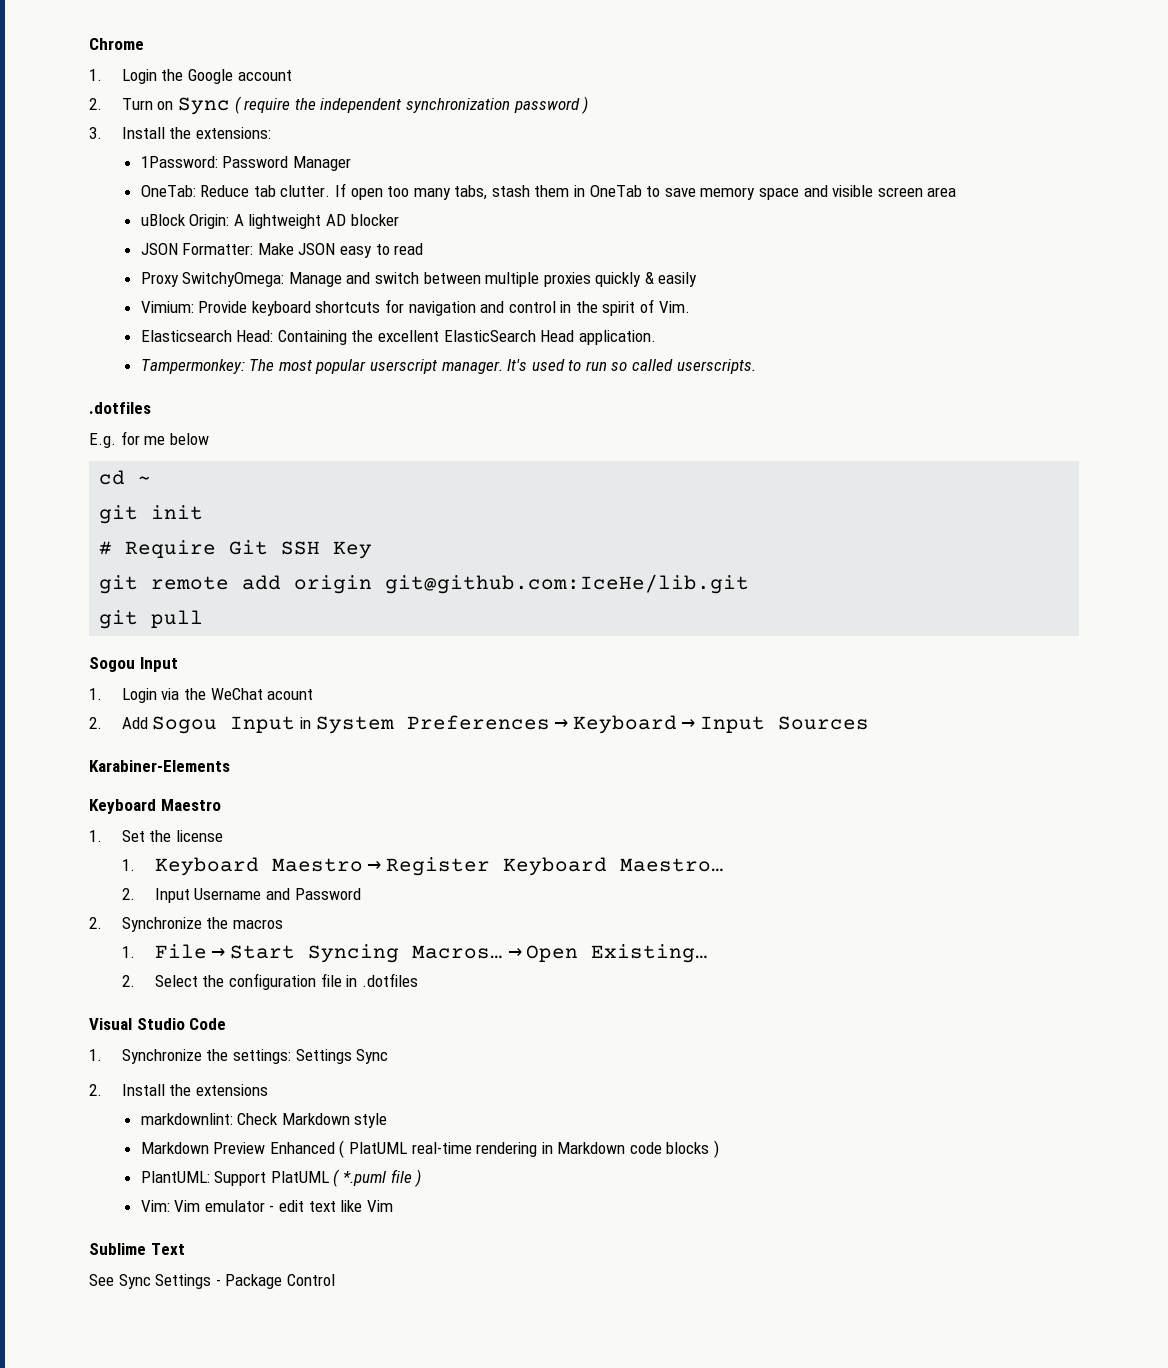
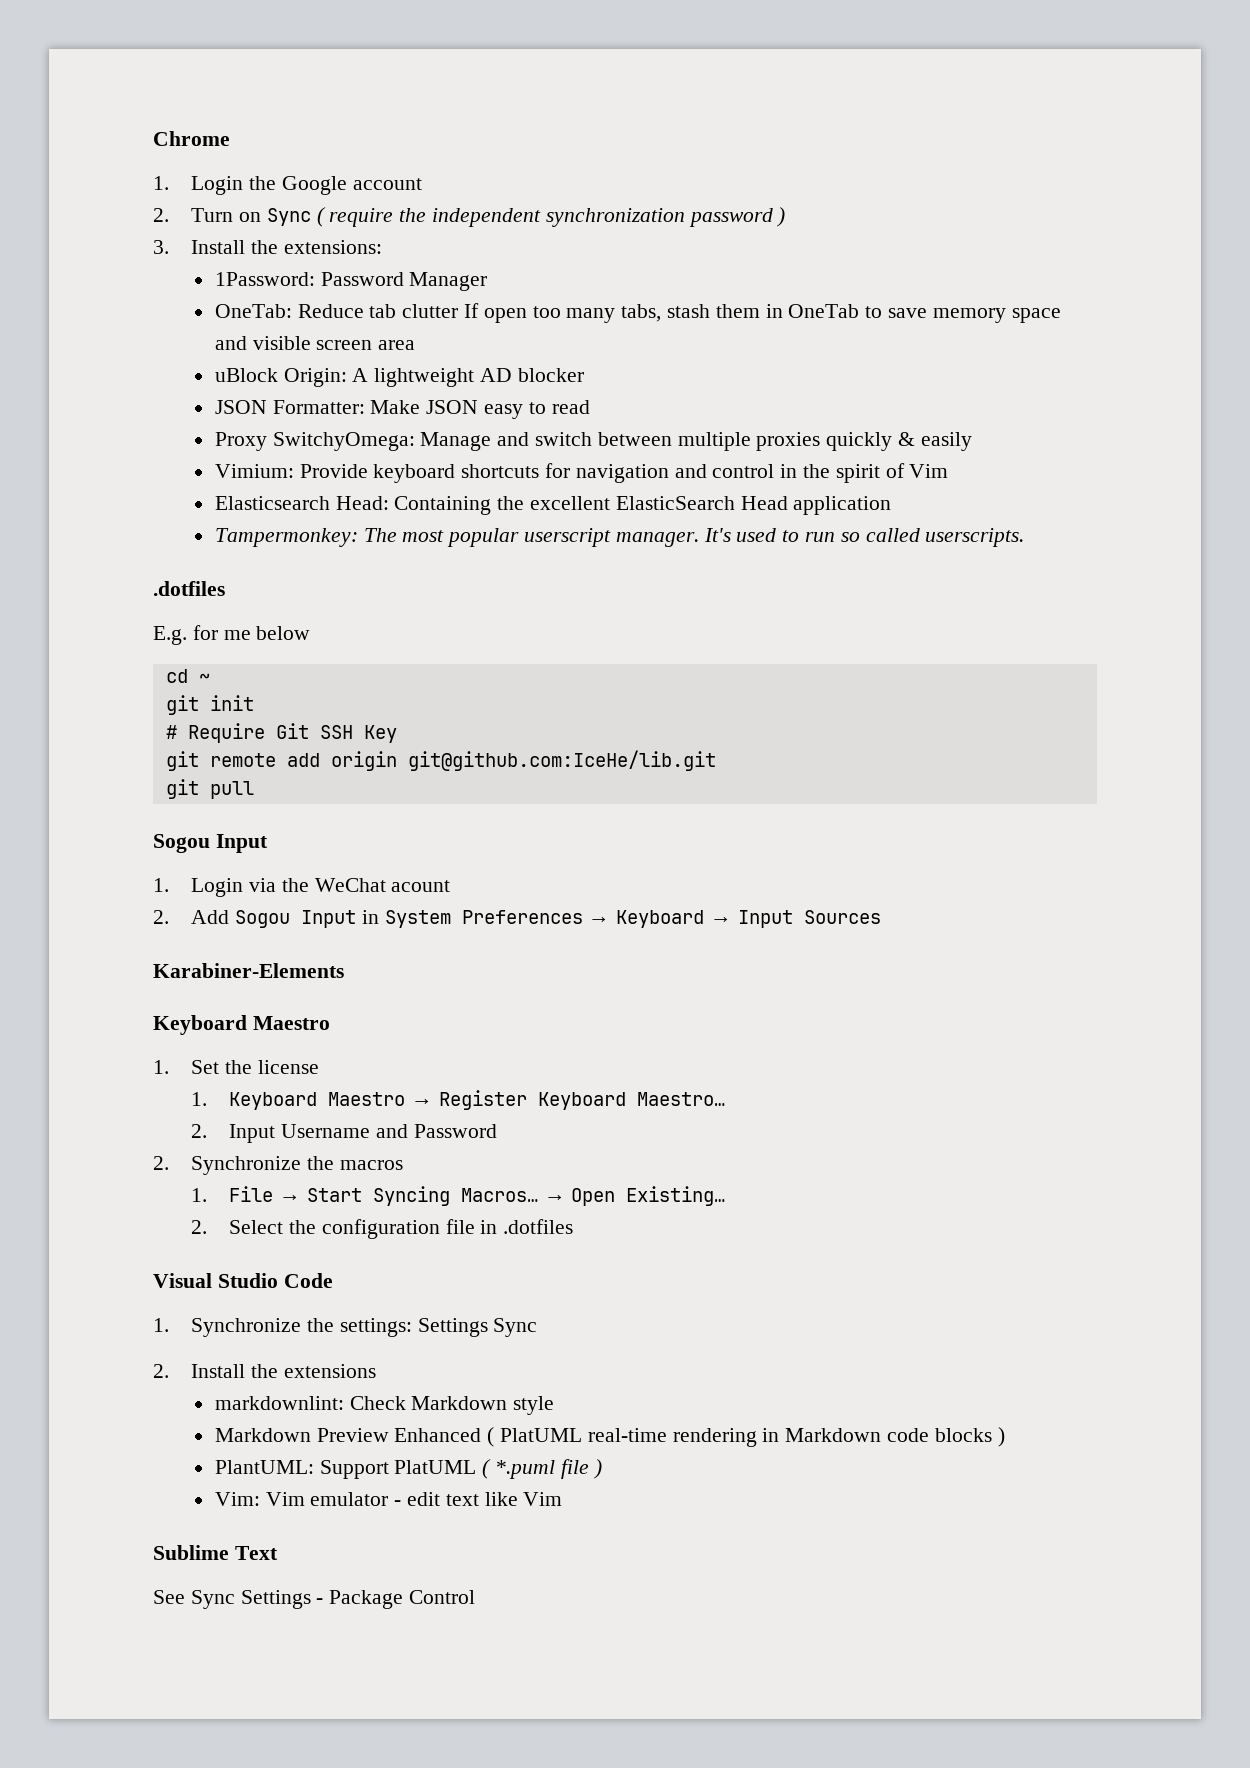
- OneTab: Reduce tab clutter. If open too many tabs, stash them in OneTab to save memory space and visible screen area
+ OneTab: Reduce tab clutter If open too many tabs, stash them in OneTab to save memory space and visible screen area
- Vimium: Provide keyboard shortcuts for navigation and control in the spirit of Vim.
+ Vimium: Provide keyboard shortcuts for navigation and control in the spirit of Vim
- Elasticsearch Head: Containing the excellent ElasticSearch Head application.
+ Elasticsearch Head: Containing the excellent ElasticSearch Head application

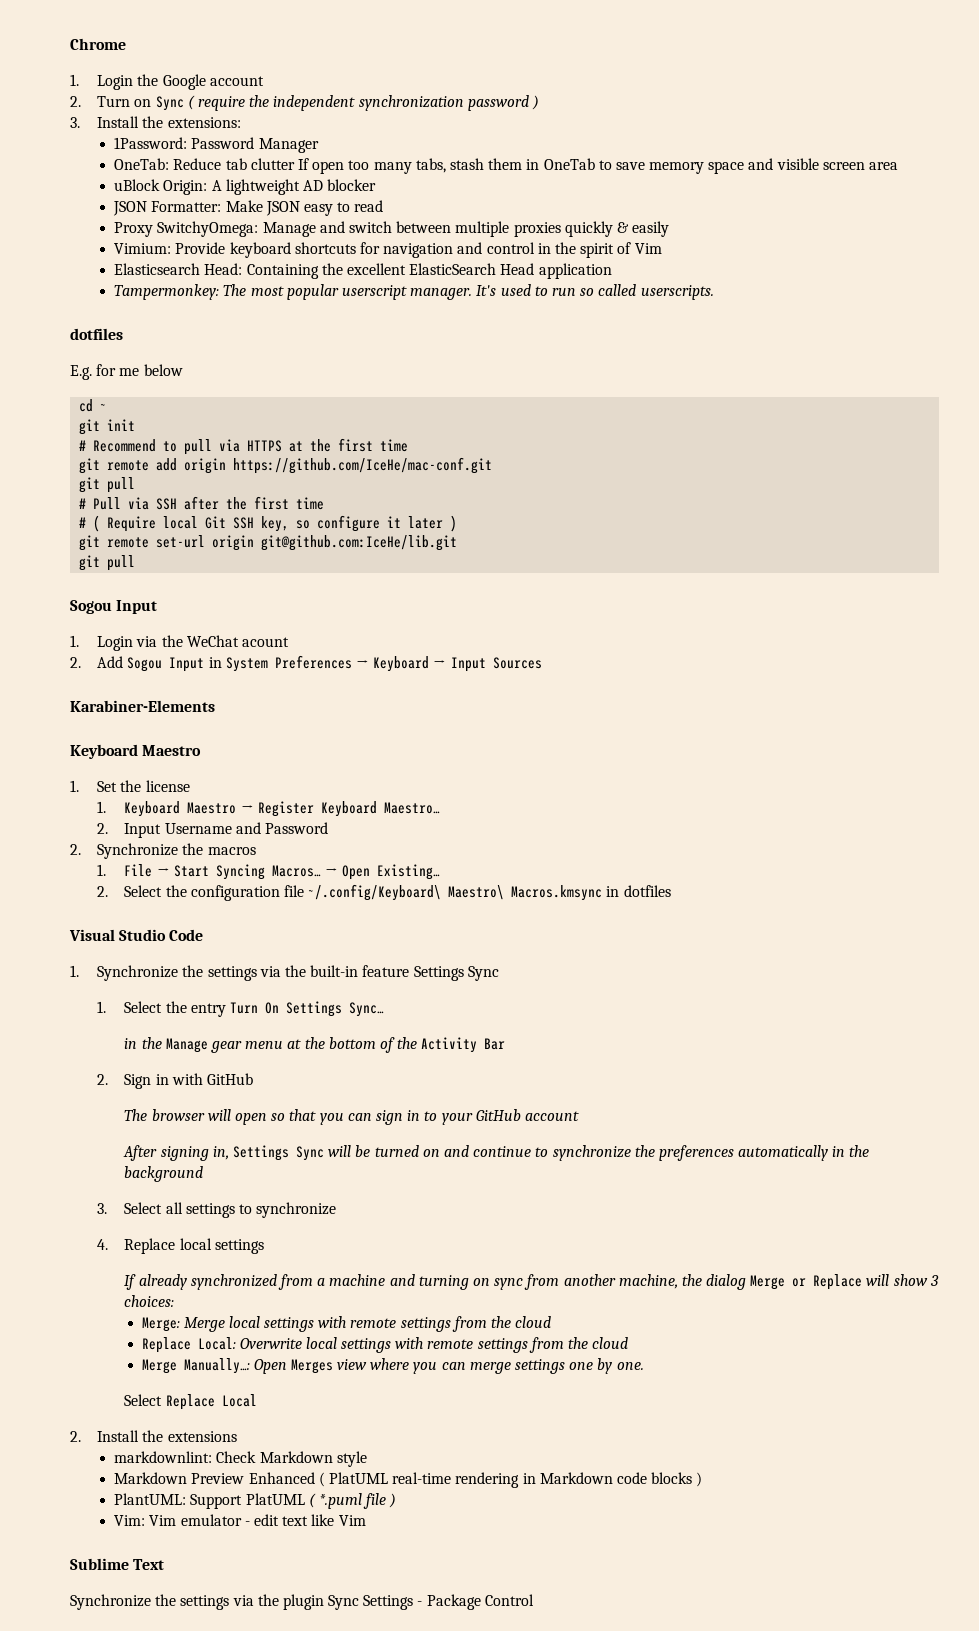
  It's used to run so called userscripts.
- .dotfiles
+ dotfiles
- # Require Git SSH Key
- git remote add origin git@github.com:IceHe/lib.git
+ # Recommend to pull via HTTPS at the first time
+ git remote add origin https://github.com/IceHe/mac-conf.git
+ git pull
+ # Pull via SSH after the first time
+ # ( Require local Git SSH key, so configure it later )
+ git remote set-url origin git@github.com:IceHe/lib.git
- 2. Select the configuration file in .dotfiles
+ 2. Select the configuration file ~/.config/Keyboard\ Maestro\ Macros.kmsync in dotfiles
- 1. Synchronize the settings: Settings Sync
+ 1. Synchronize the settings via the built-in feature Settings Sync
+ 1. Select the entry Turn On Settings Sync…
+ in the Manage gear menu at the bottom of the Activity Bar
+ 2. Sign in with GitHub
+ The browser will open so that you can sign in to your GitHub account
+ After signing in, Settings Sync will be turned on and continue to synchronize the preferences automatically in the background
+ 3. Select all settings to synchronize
+ 4. Replace local settings
+ If already synchronized from a machine and turning on sync from another machine, the dialog Merge or Replace will show 3 choices:
+ Merge: Merge local settings with remote settings from the cloud
+ Replace Local: Overwrite local settings with remote settings from the cloud
+ Merge Manually…: Open Merges view where you can merge settings one by one.
+ Select Replace Local
- See Sync Settings - Package Control
+ Synchronize the settings via the plugin Sync Settings - Package Control

